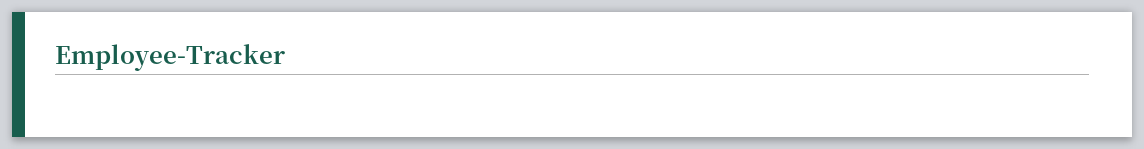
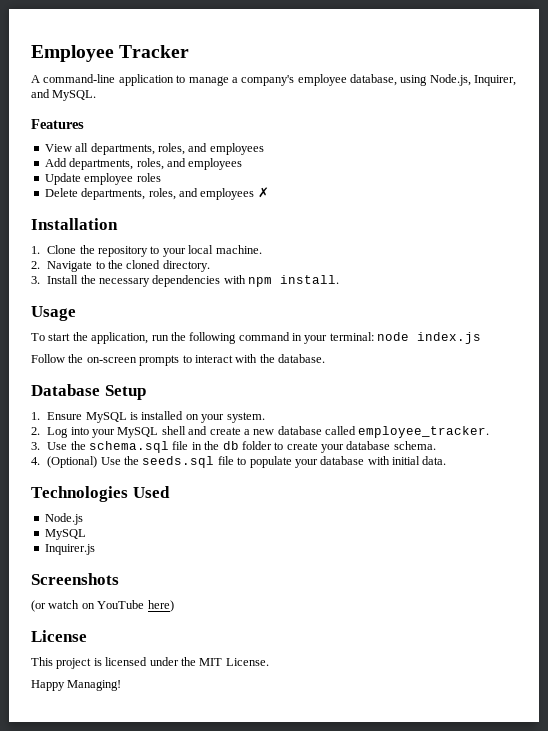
- Employee-Tracker
+ Employee Tracker
+ A command-line application to manage a company's employee database, using Node.js, Inquirer, and MySQL.
+ Features
+ View all departments, roles, and employees
+ Add departments, roles, and employees
+ Update employee roles
+ Delete departments, roles, and employees ✗
+ Installation
+ 1. Clone the repository to your local machine.
+ 2. Navigate to the cloned directory.
+ 3. Install the necessary dependencies with npm install.
+ Usage
+ To start the application, run the following command in your terminal: node index.js
+ Follow the on-screen prompts to interact with the database.
+ Database Setup
+ 1. Ensure MySQL is installed on your system.
+ 2. Log into your MySQL shell and create a new database called employee_tracker.
+ 3. Use the schema.sql file in the db folder to create your database schema.
+ 4. (Optional) Use the seeds.sql file to populate your database with initial data.
+ Technologies Used
+ Node.js
+ MySQL
+ Inquirer.js
+ Screenshots
+ (or watch on YouTube here)
+ License
+ This project is licensed under the MIT License.
+ Happy Managing!

